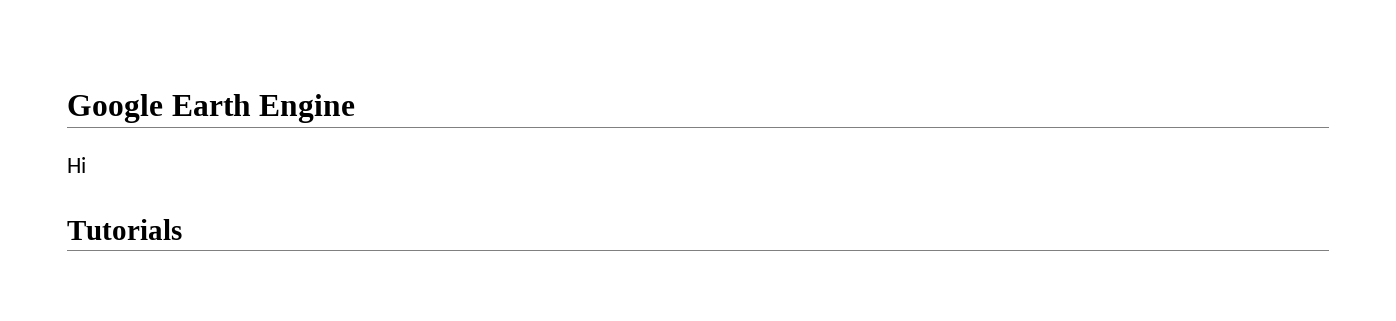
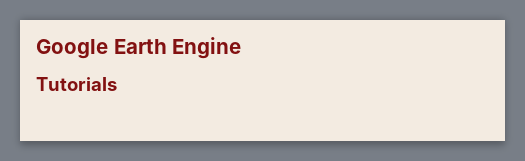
- Hi

